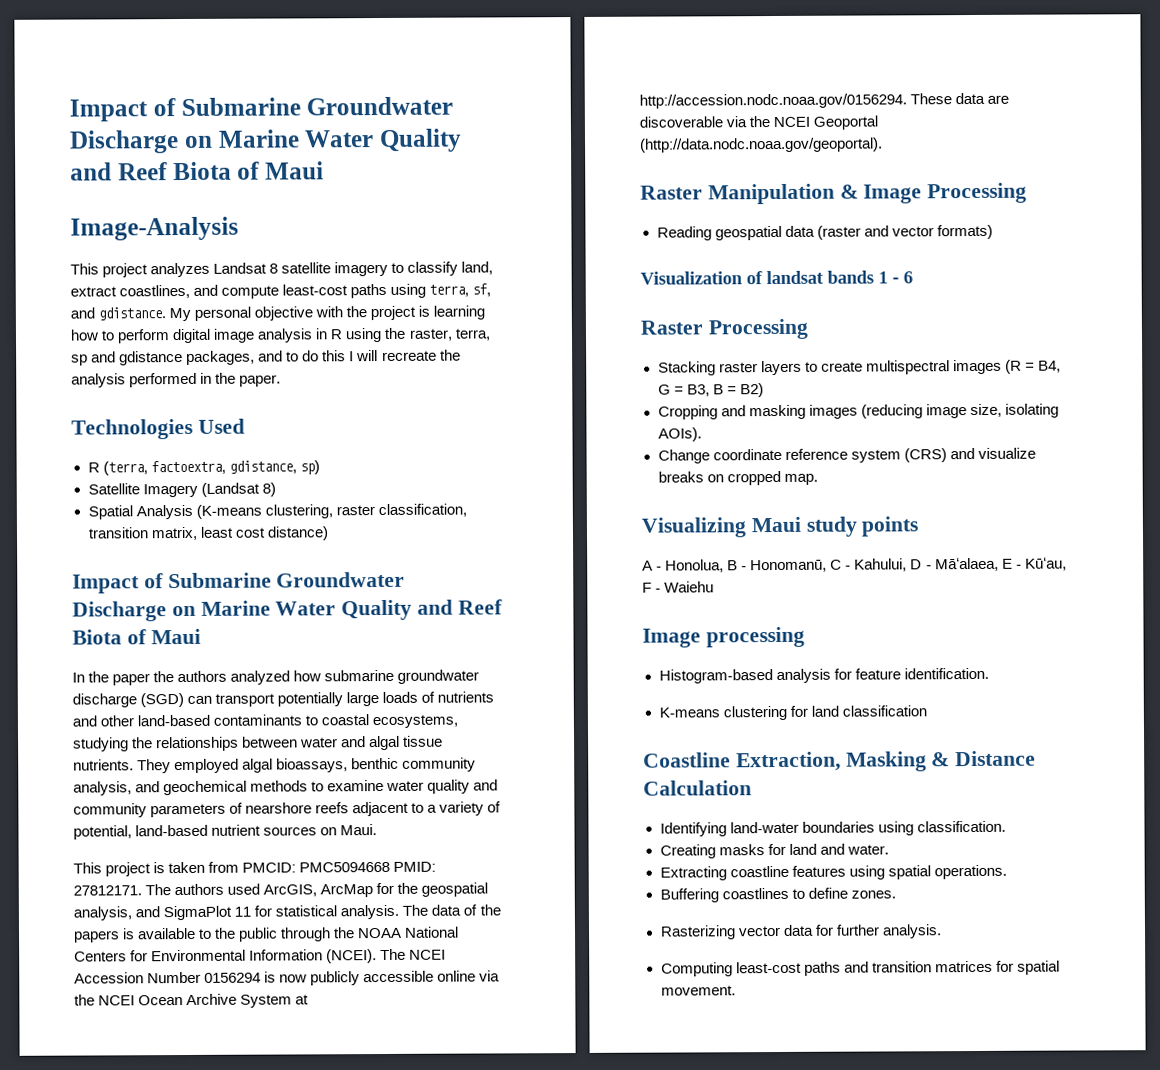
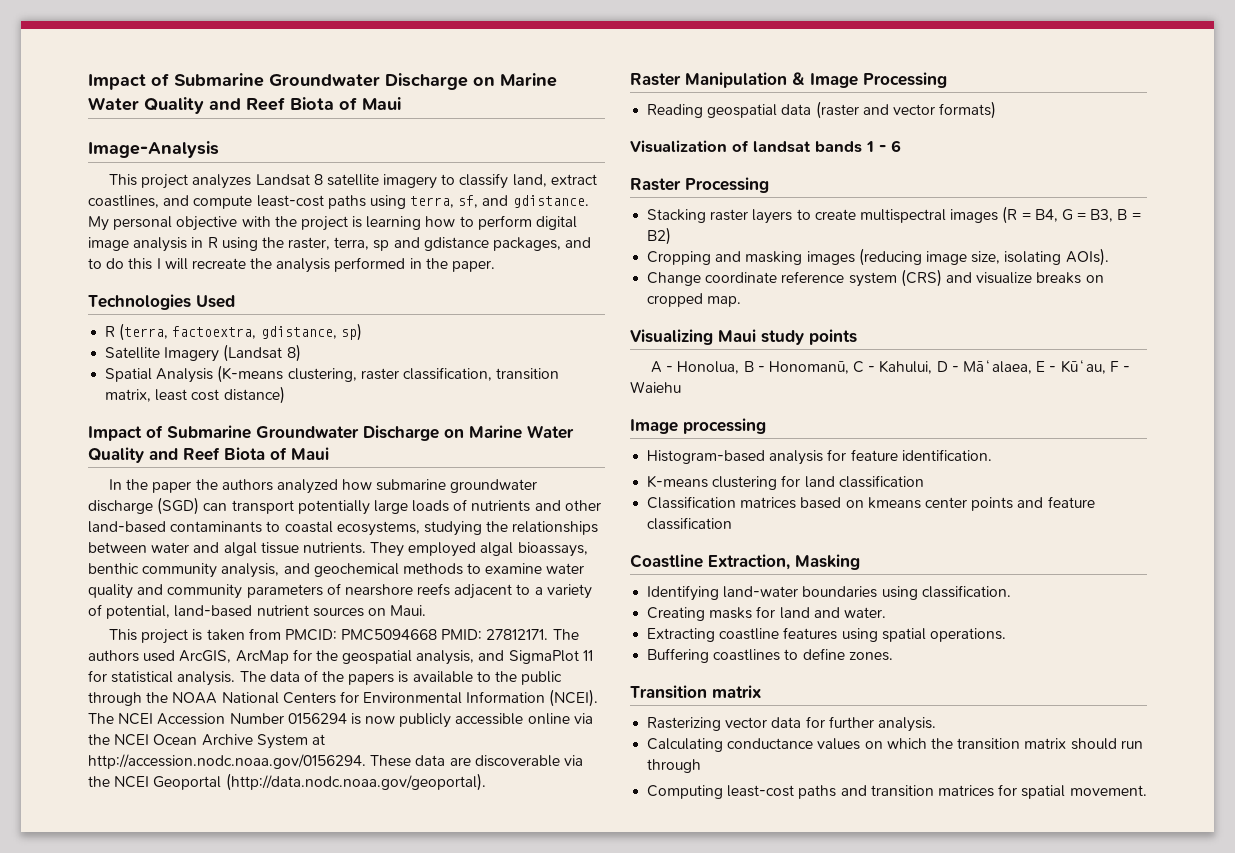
+ Classification matrices based on kmeans center points and feature classification
- Coastline Extraction, Masking & Distance Calculation
+ Coastline Extraction, Masking
+ Transition matrix
+ Calculating conductance values on which the transition matrix should run through

